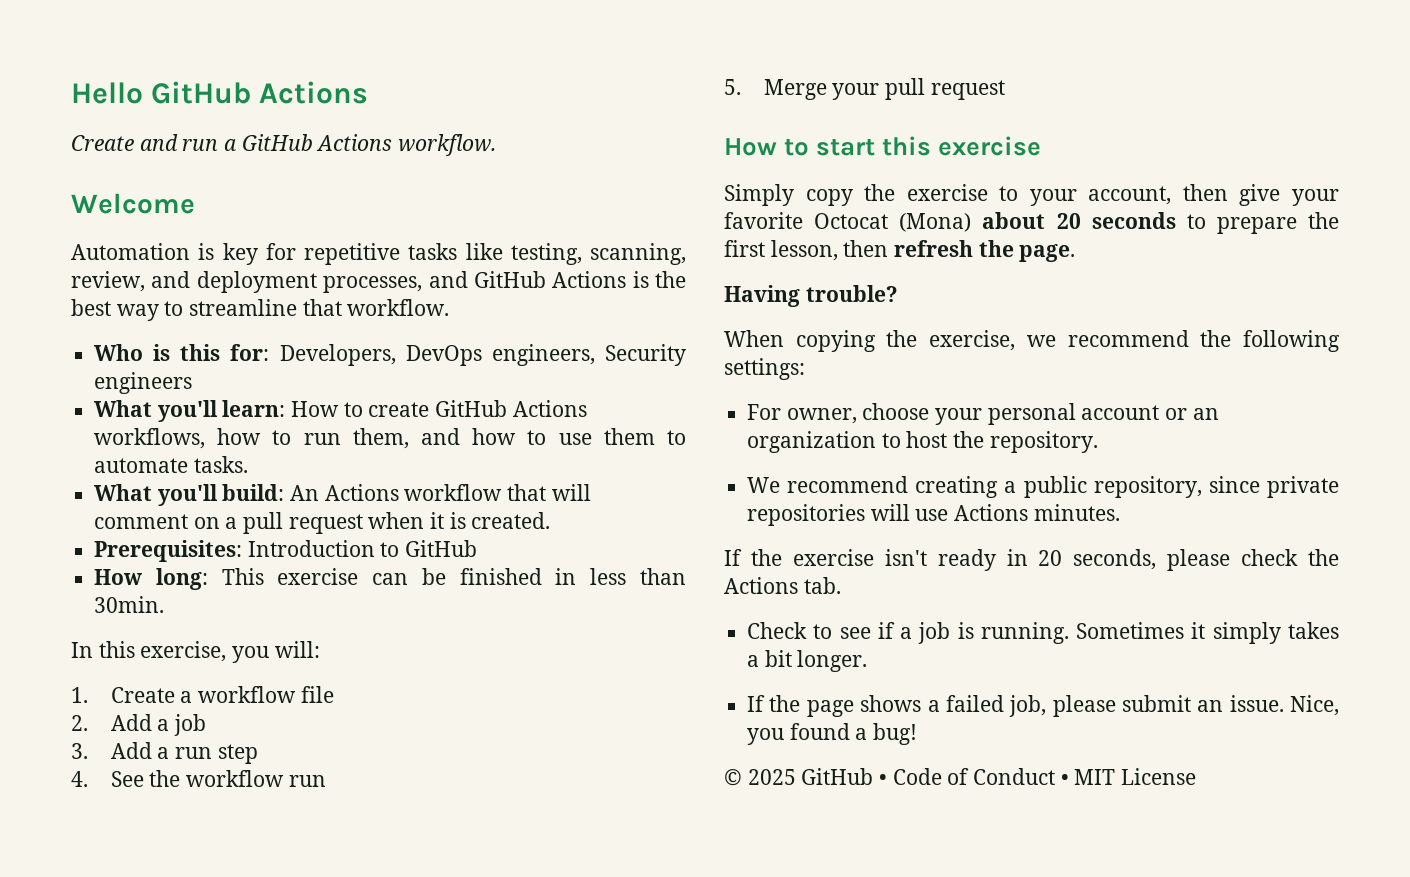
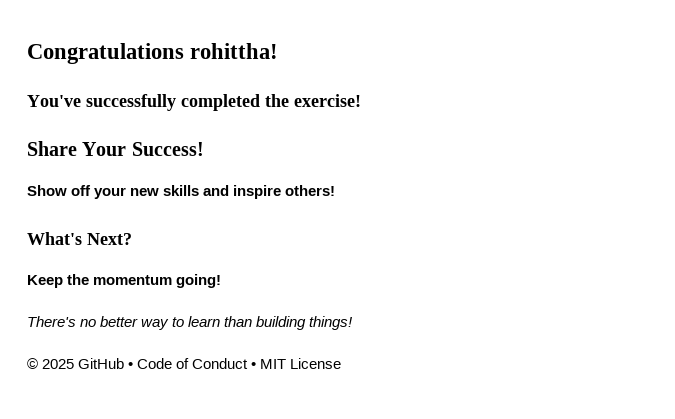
- Hello GitHub Actions
- Create and run a GitHub Actions workflow.
- Welcome
- Automation is key for repetitive tasks like testing, scanning, review, and deployment processes, and GitHub Actions is the best way to streamline that workflow.
- Who is this for: Developers, DevOps engineers, Security engineers
- What you'll learn: How to create GitHub Actions workflows, how to run them, and how to use them to automate tasks.
- What you'll build: An Actions workflow that will comment on a pull request when it is created.
- Prerequisites: Introduction to GitHub
- How long: This exercise can be finished in less than 30min.
- In this exercise, you will:
- 1. Create a workflow file
- 2. Add a job
- 3. Add a run step
- 4. See the workflow run
- 5. Merge your pull request
- How to start this exercise
- Simply copy the exercise to your account, then give your favorite Octocat (Mona) about 20 seconds to prepare the first lesson, then refresh the page.
- Having trouble?
- When copying the exercise, we recommend the following settings:
- For owner, choose your personal account or an organization to host the repository.
- We recommend creating a public repository, since private repositories will use Actions minutes.
- If the exercise isn't ready in 20 seconds, please check the Actions tab.
- Check to see if a job is running. Sometimes it simply takes a bit longer.
- If the page shows a failed job, please submit an issue. Nice, you found a bug!
+ Congratulations rohittha!
+ You've successfully completed the exercise!
+ Share Your Success!
+ Show off your new skills and inspire others!
+ What's Next?
+ Keep the momentum going!
+ There's no better way to learn than building things!

